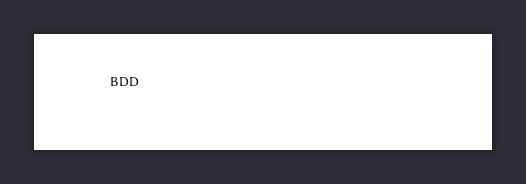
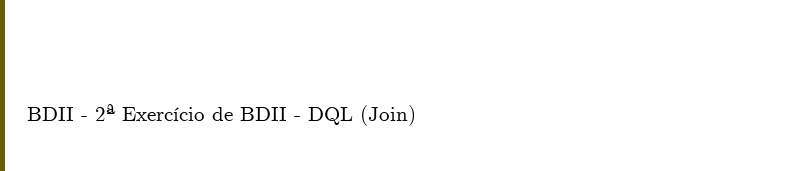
- BDD
+ BDII - 2ª Exercício de BDII - DQL (Join)

